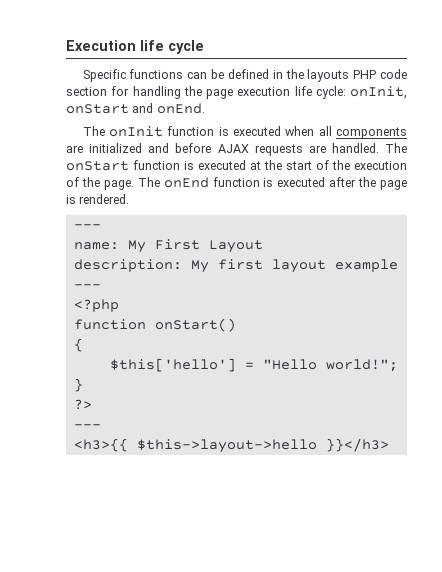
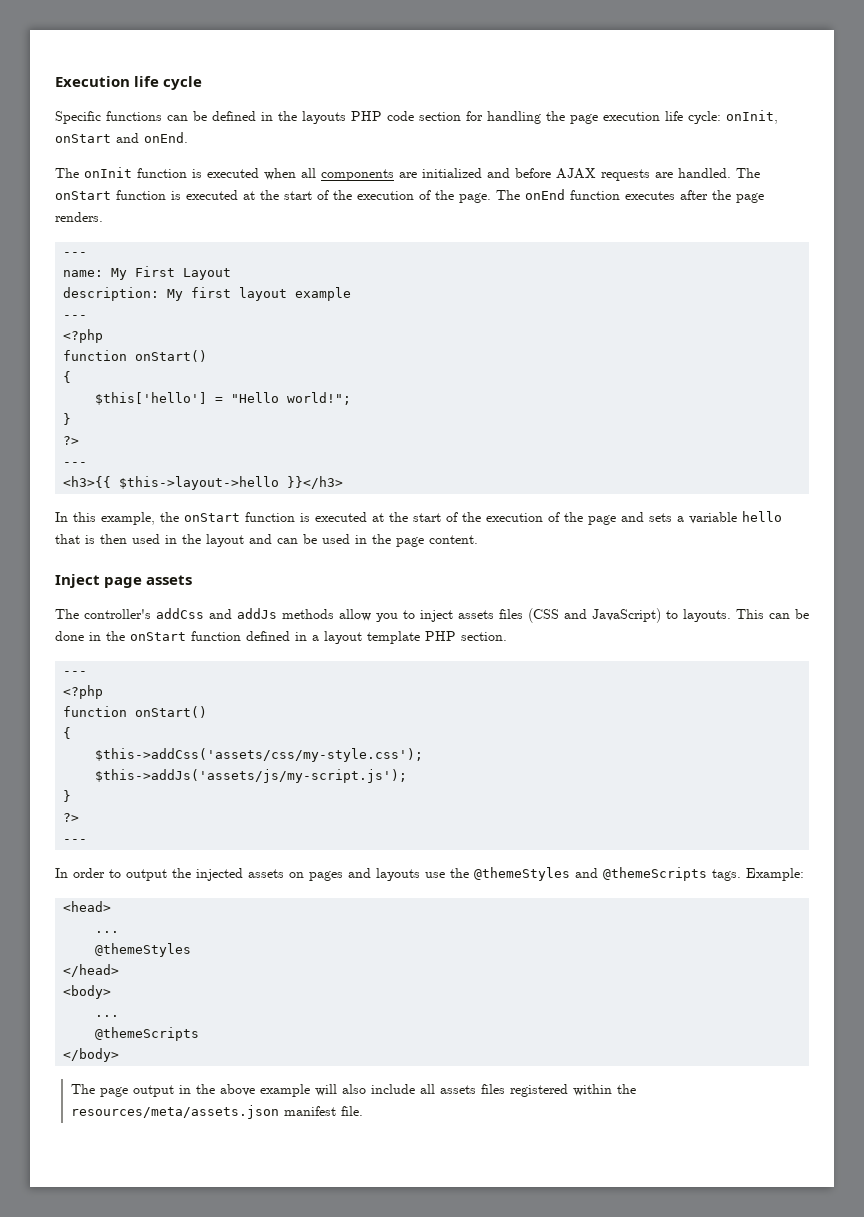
- The onEnd function is executed after the page is rendered.
+ The onEnd function executes after the page renders.
+ In this example, the onStart function is executed at the start of the execution of the page and sets a variable hello that is then used in the layout and can be used in the page content.
+ Inject page assets
+ The controller's addCss and addJs methods allow you to inject assets files (CSS and JavaScript) to layouts. This can be done in the onStart function defined in a layout template PHP section.
+ ---
+ <?php
+ function onStart()
+ {
+ $this->addCss('assets/css/my-style.css');
+ $this->addJs('assets/js/my-script.js');
+ }
+ ?>
+ ---
+ In order to output the injected assets on pages and layouts use the @themeStyles and @themeScripts tags. Example:
+ <head>
+ ...
+ @themeStyles
+ </head>
+ <body>
+ ...
+ @themeScripts
+ </body>
+ The page output in the above example will also include all assets files registered within the resources/meta/assets.json manifest file.

